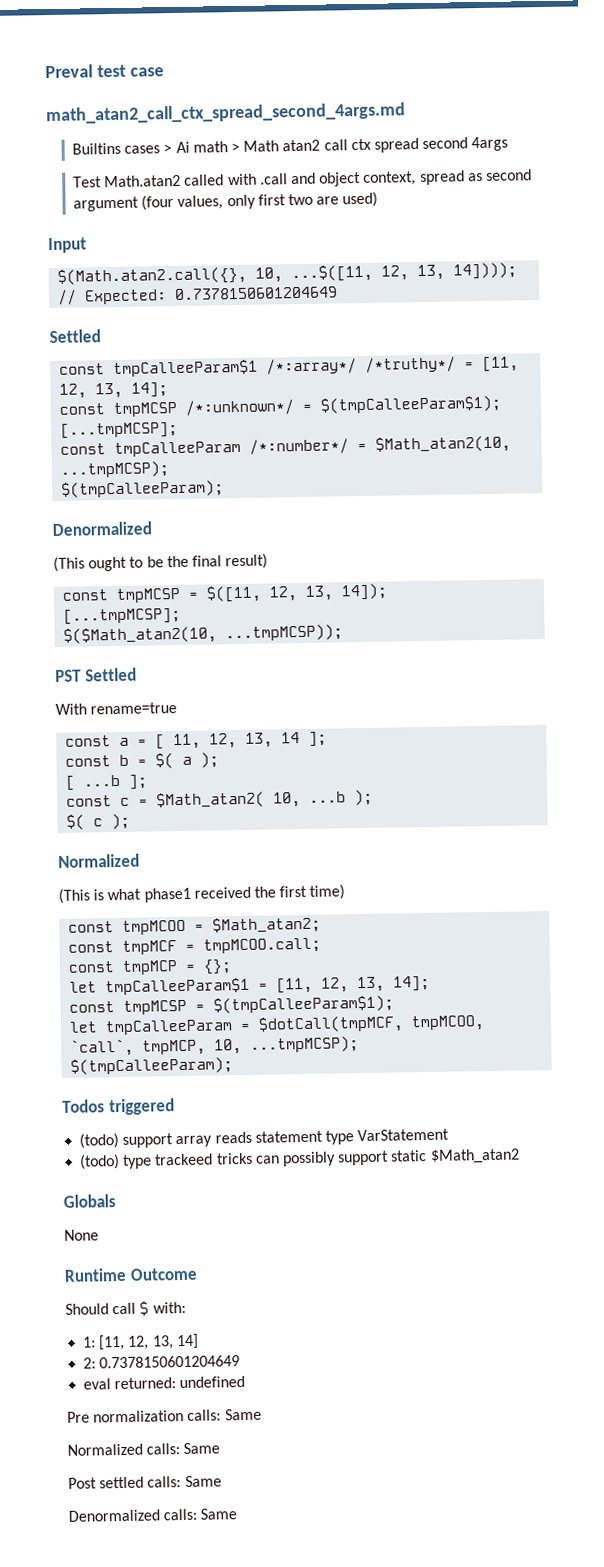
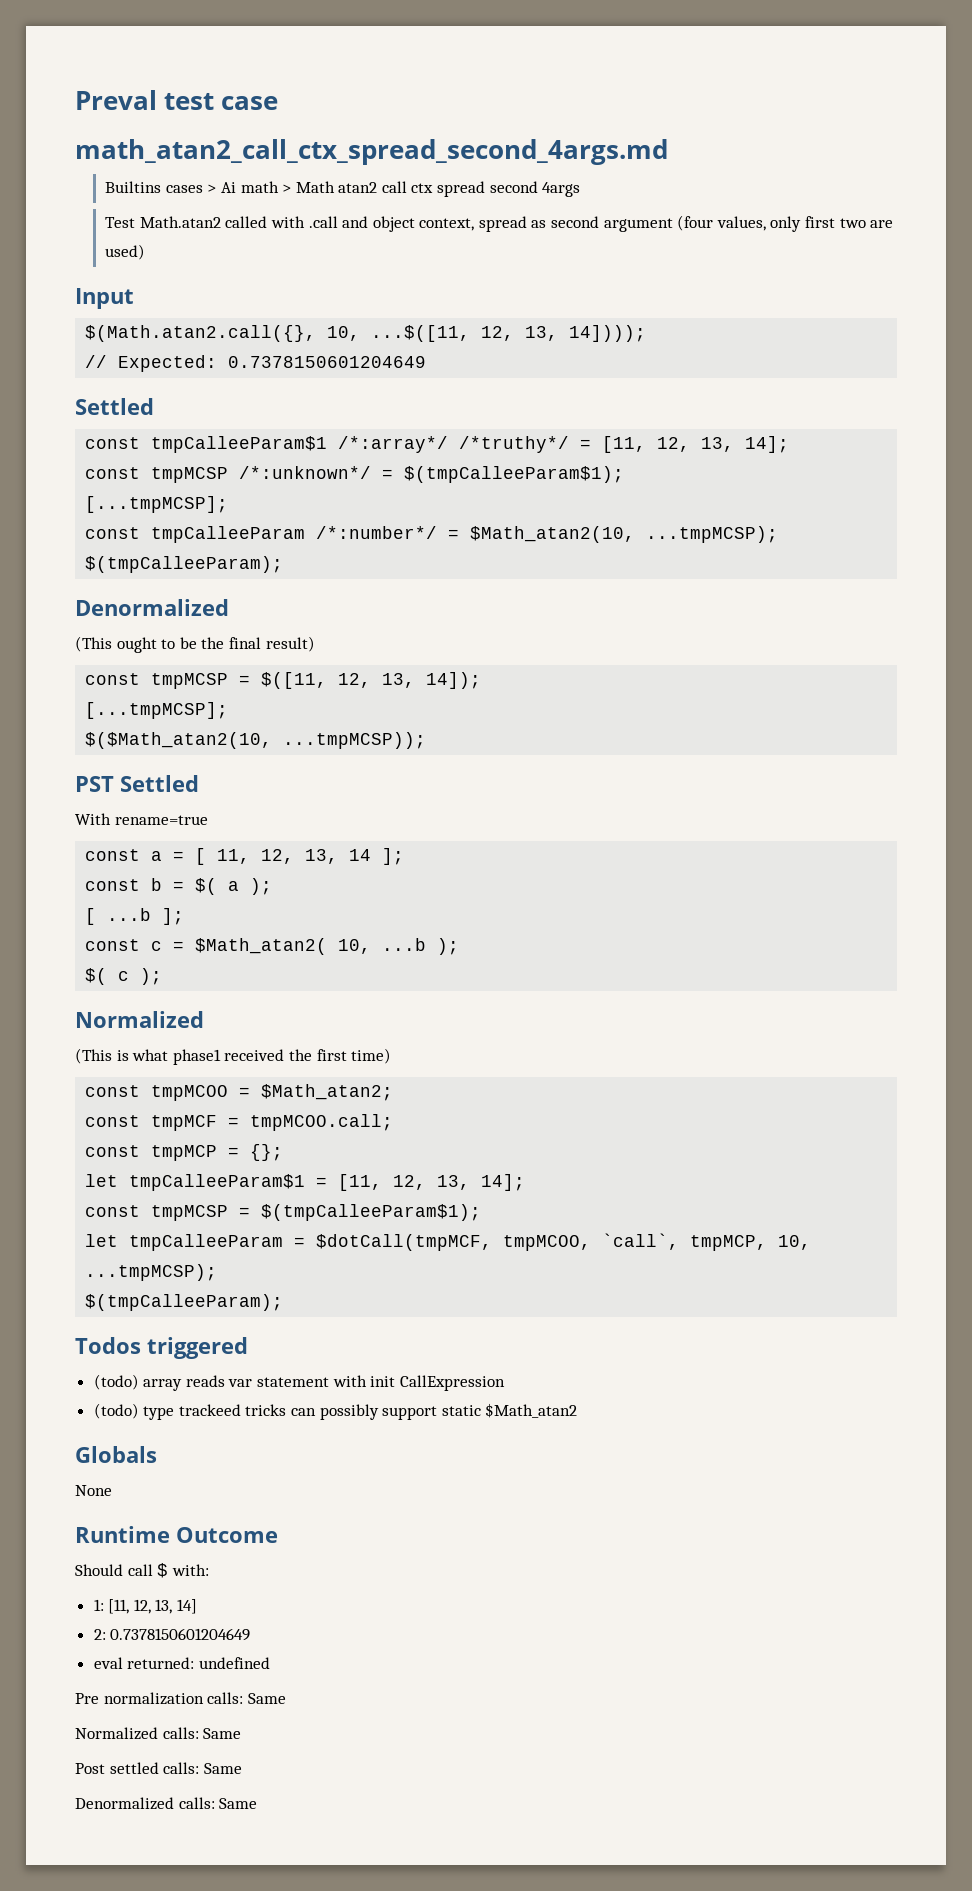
- (todo) support array reads statement type VarStatement
+ (todo) array reads var statement with init CallExpression

